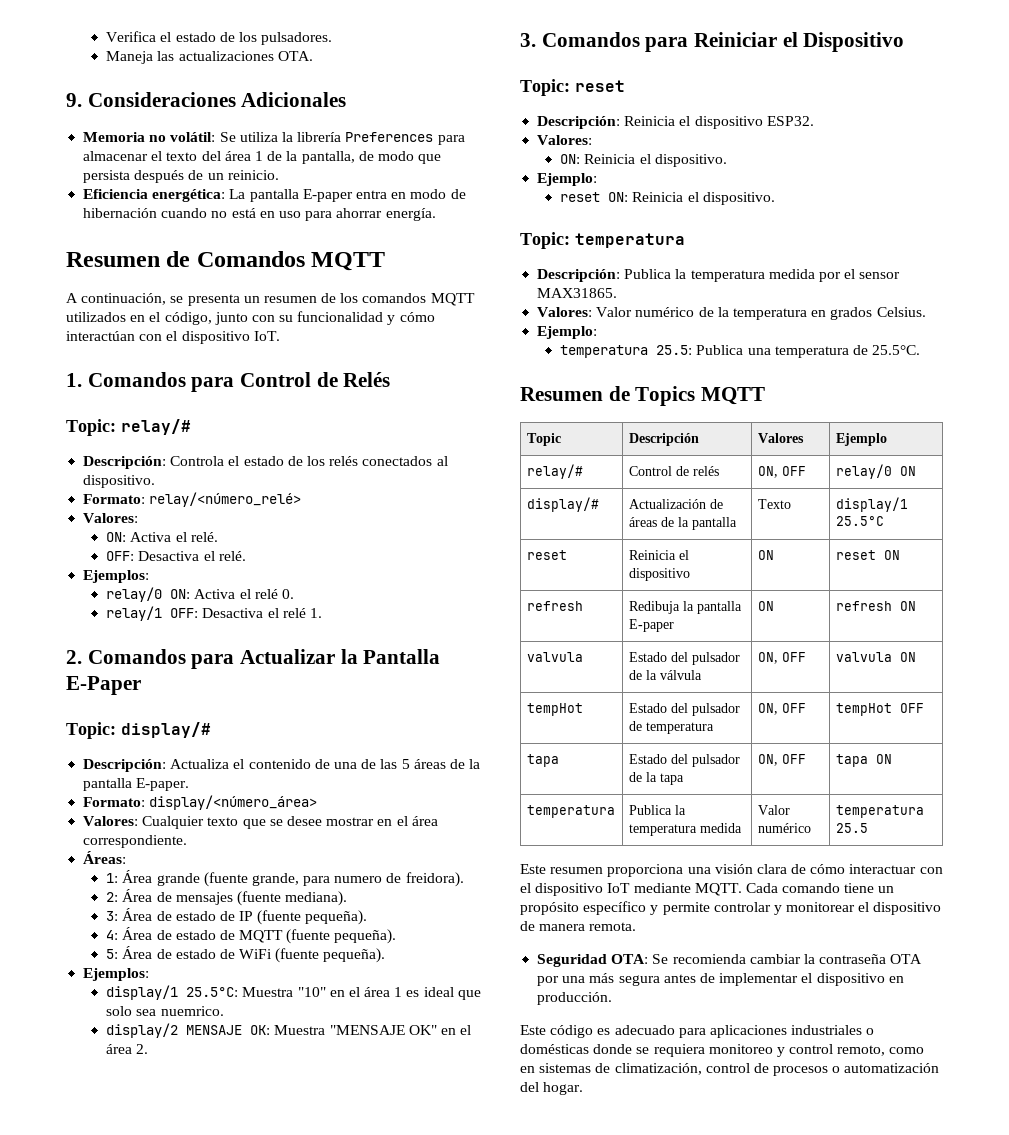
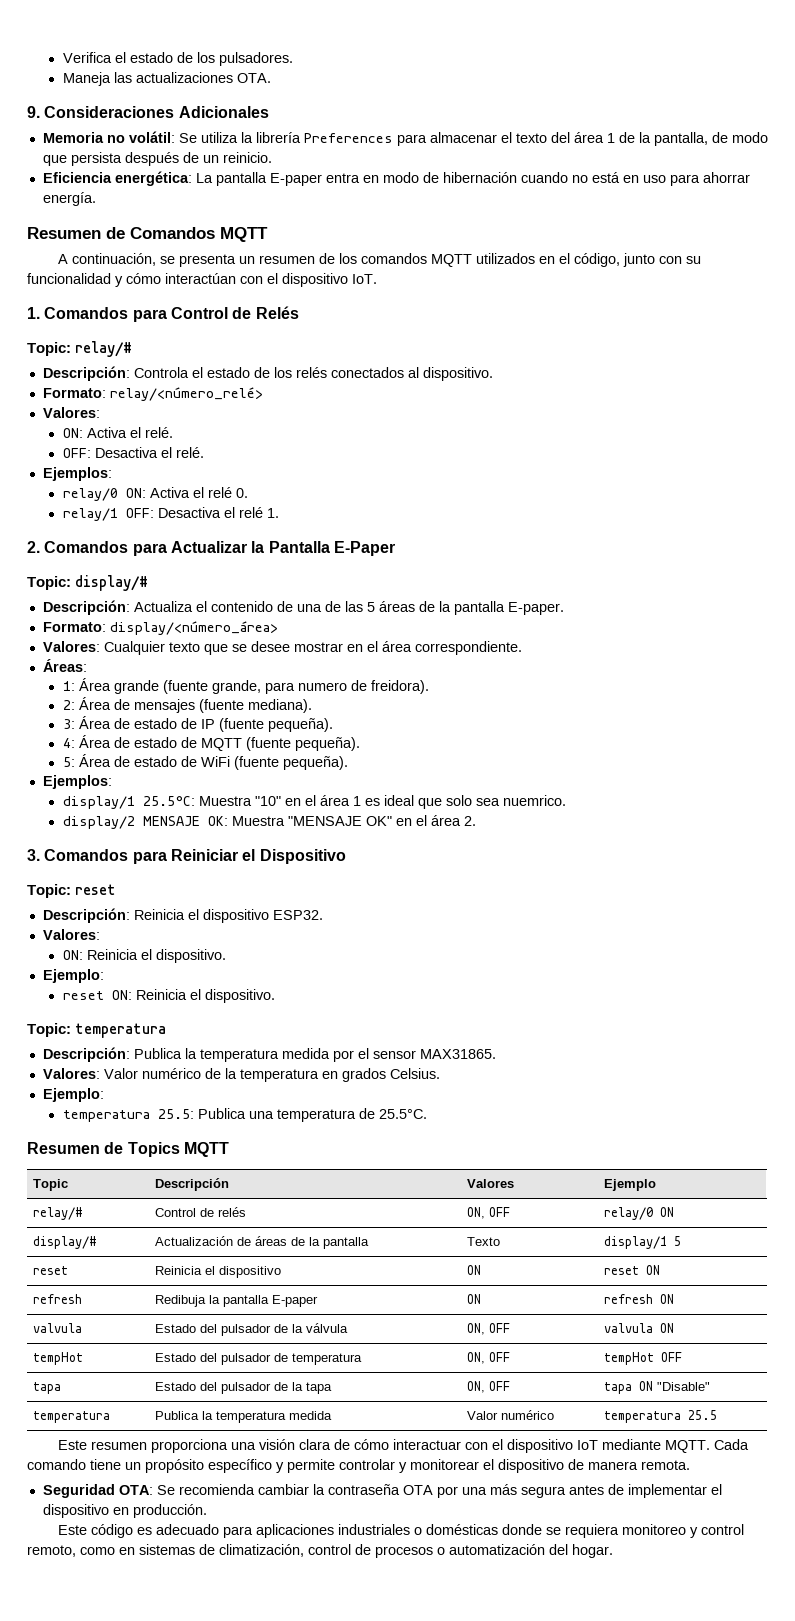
- display/# | Actualización de áreas de la pantalla | Texto | display/1 25.5°C
+ display/# | Actualización de áreas de la pantalla | Texto | display/1 5
- tapa | Estado del pulsador de la tapa | ON, OFF | tapa ON
+ tapa | Estado del pulsador de la tapa | ON, OFF | tapa ON "Disable"

